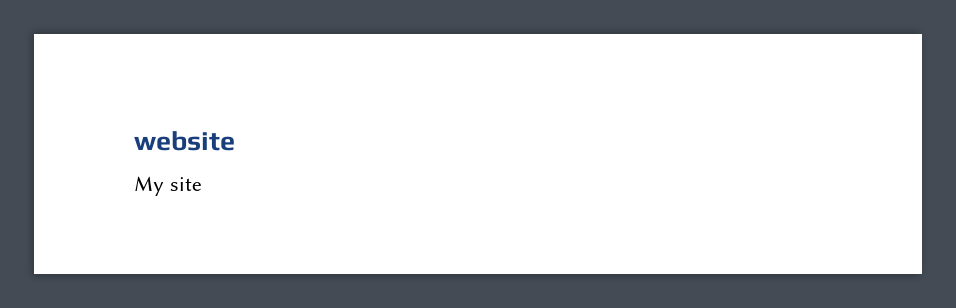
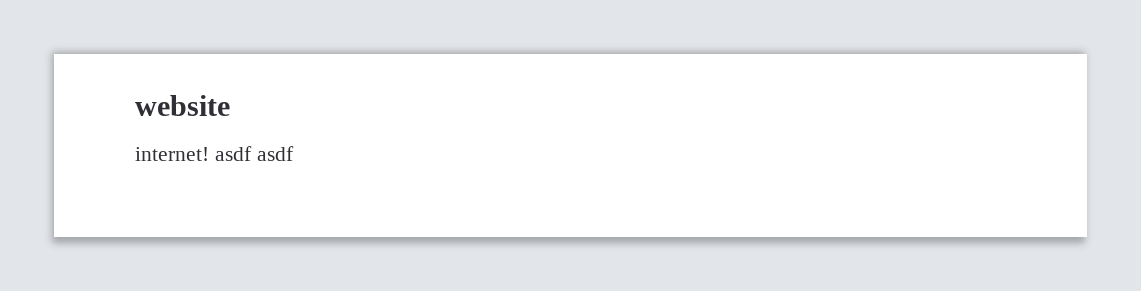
- My site
+ internet! asdf asdf

